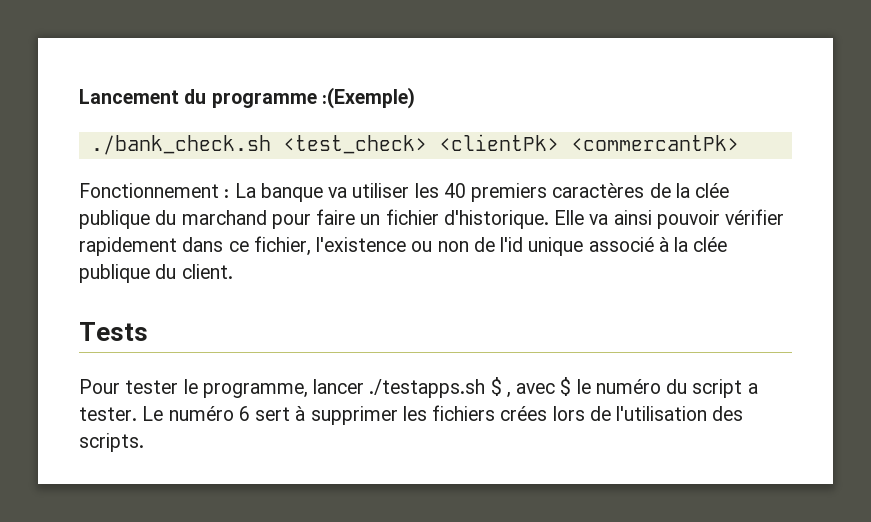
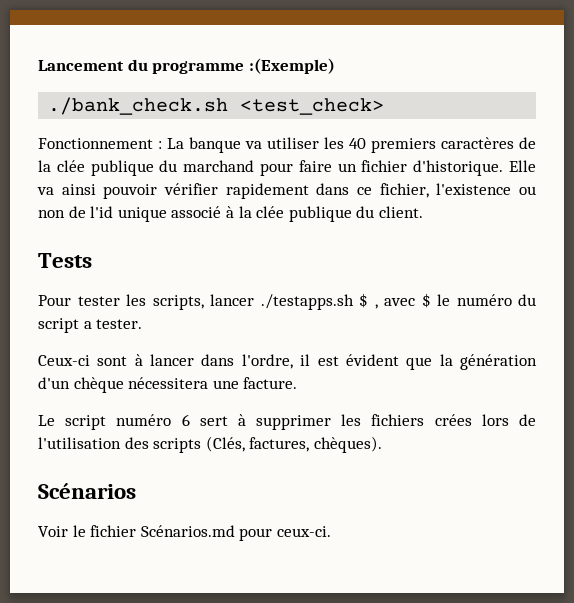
- ./bank_check.sh <test_check> <clientPk> <commercantPk>
+ ./bank_check.sh <test_check>
- Pour tester le programme, lancer ./testapps.sh $ , avec $ le numéro du script a tester. Le numéro 6 sert à supprimer les fichiers crées lors de l'utilisation des scripts.
+ Pour tester les scripts, lancer ./testapps.sh $ , avec $ le numéro du script a tester.
+ Ceux-ci sont à lancer dans l'ordre, il est évident que la génération d'un chèque nécessitera une facture.
+ Le script numéro 6 sert à supprimer les fichiers crées lors de l'utilisation des scripts (Clés, factures, chèques).
+ Scénarios
+ Voir le fichier Scénarios.md pour ceux-ci.

